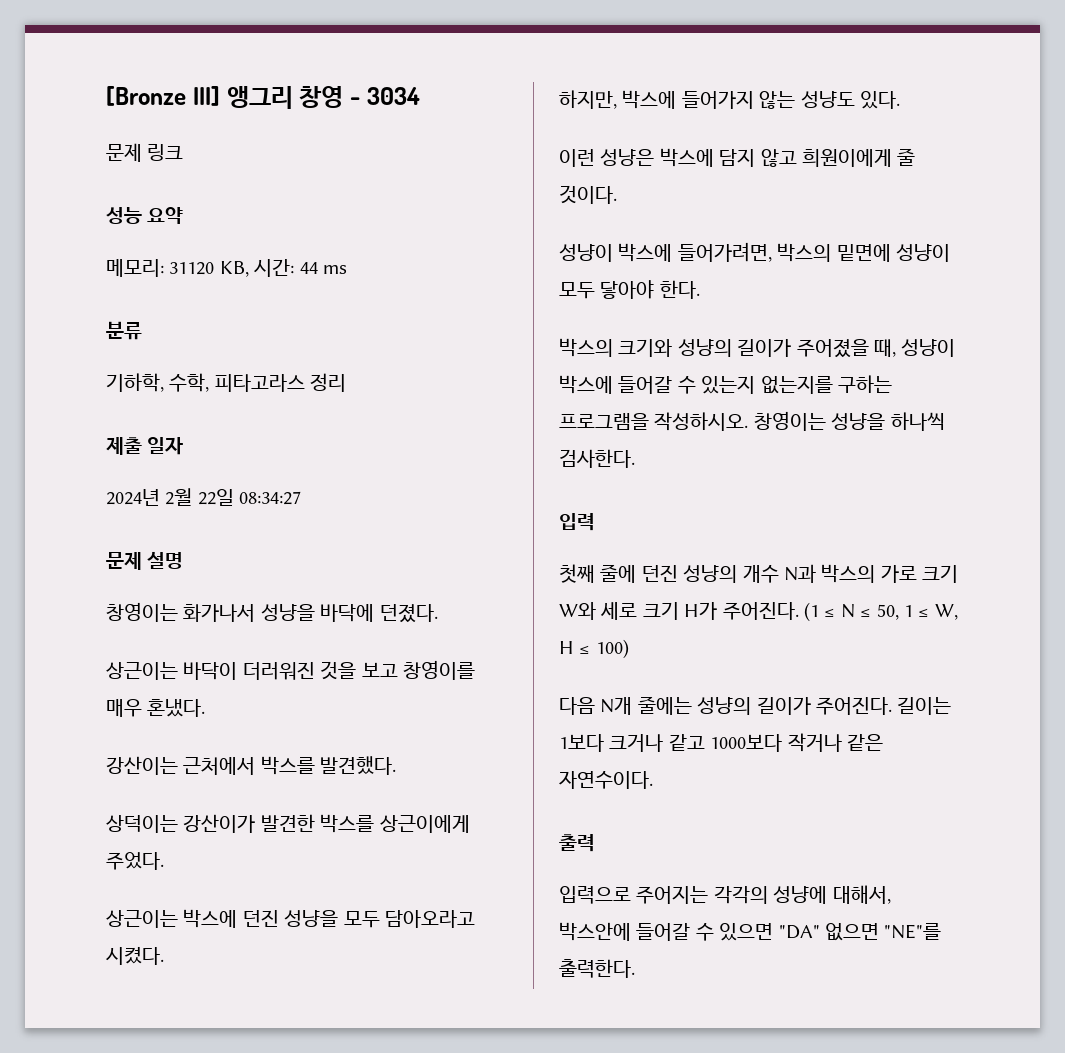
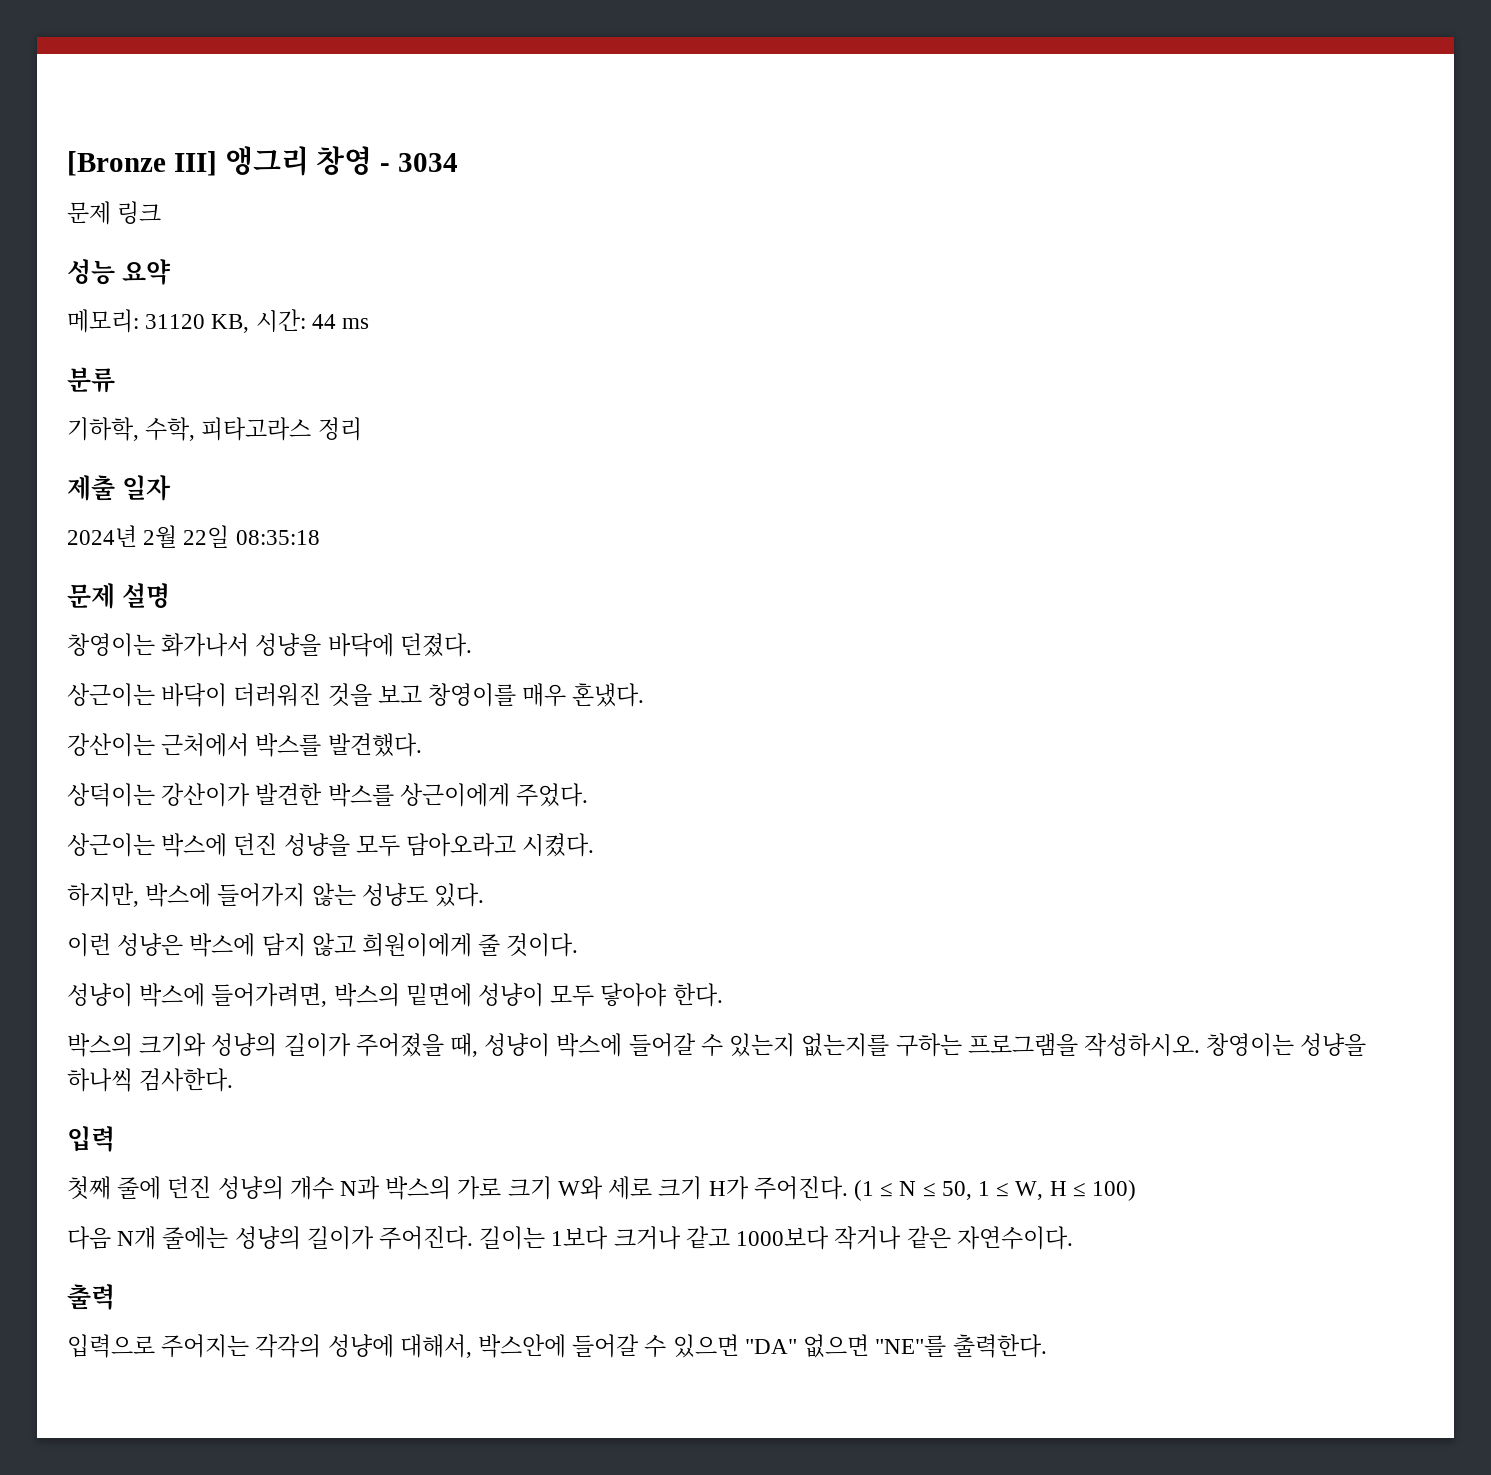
- 2024년 2월 22일 08:34:27
+ 2024년 2월 22일 08:35:18

